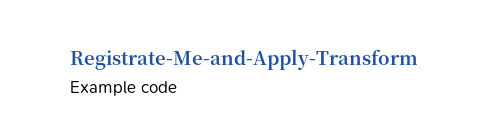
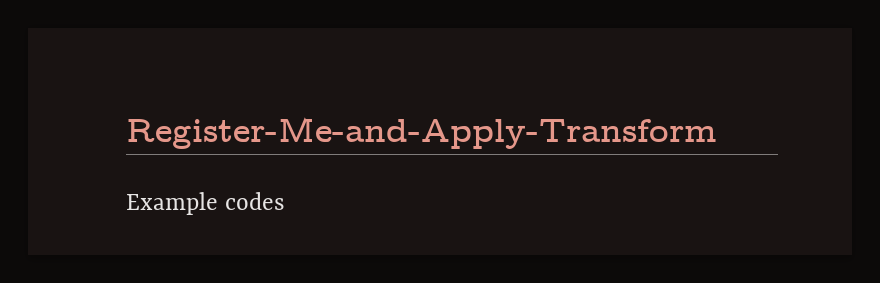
- Registrate-Me-and-Apply-Transform
+ Register-Me-and-Apply-Transform
- Example code
+ Example codes

